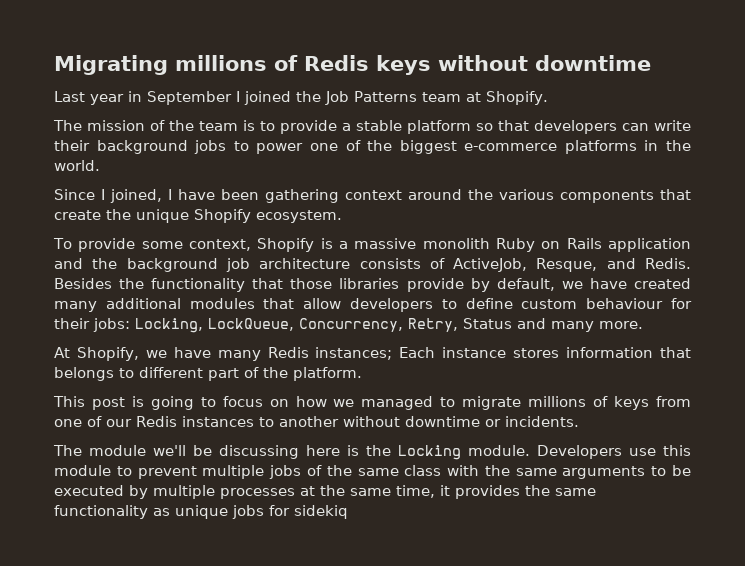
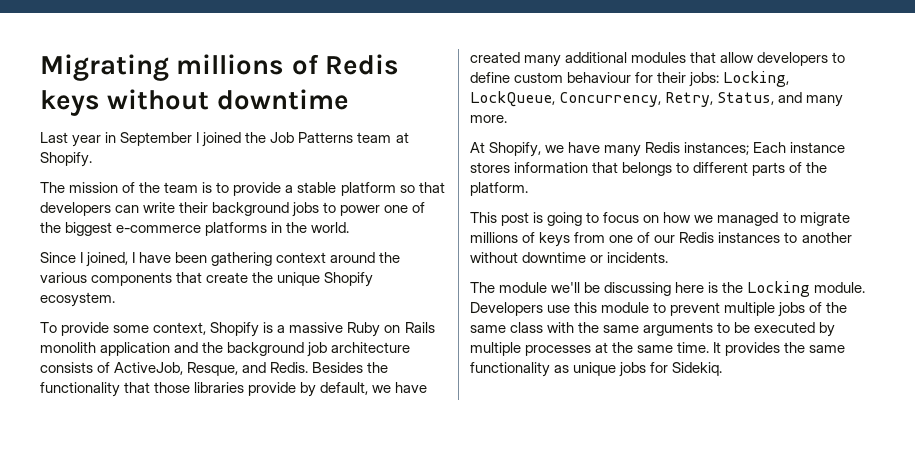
- To provide some context, Shopify is a massive monolith Ruby on Rails application and the background job architecture consists of ActiveJob, Resque, and Redis.
+ To provide some context, Shopify is a massive Ruby on Rails monolith application and the background job architecture consists of ActiveJob, Resque, and Redis.
- Besides the functionality that those libraries provide by default, we have created many additional modules that allow developers to define custom behaviour for their jobs: Locking, LockQueue, Concurrency, Retry, Status and many more.
+ Besides the functionality that those libraries provide by default, we have created many additional modules that allow developers to define custom behaviour for their jobs: Locking, LockQueue, Concurrency, Retry, Status, and many more.
- At Shopify, we have many Redis instances; Each instance stores information that belongs to different part of the platform.
+ At Shopify, we have many Redis instances; Each instance stores information that belongs to different parts of the platform.
- Developers use this module to prevent multiple jobs of the same class with the same arguments to be executed by multiple processes at the same time, it provides the same functionality as unique jobs for sidekiq
+ Developers use this module to prevent multiple jobs of the same class with the same arguments to be executed by multiple processes at the same time. It provides the same functionality as unique jobs for Sidekiq.

